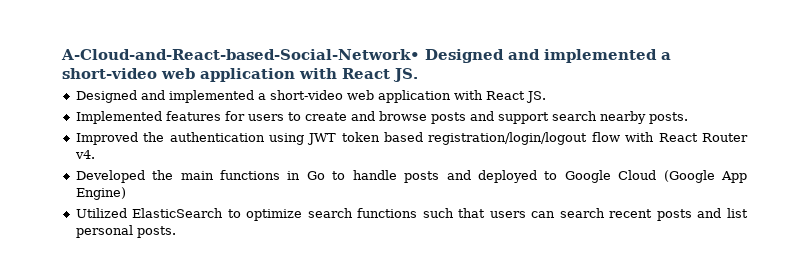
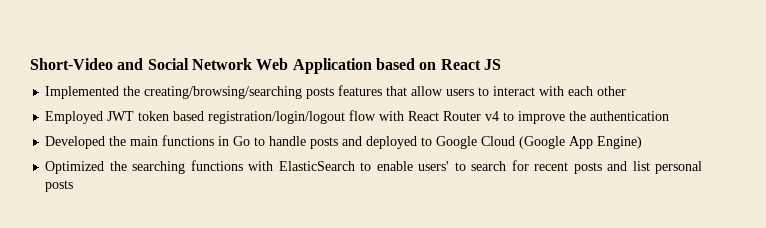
- A-Cloud-and-React-based-Social-Network• Designed and implemented a short-video web application with React JS.
- Designed and implemented a short-video web application with React JS.
- Implemented features for users to create and browse posts and support search nearby posts.
- Improved the authentication using JWT token based registration/login/logout flow with React Router v4.
+ Short-Video and Social Network Web Application based on React JS
+ Implemented the creating/browsing/searching posts features that allow users to interact with each other
+ Employed JWT token based registration/login/logout flow with React Router v4 to improve the authentication
- Utilized ElasticSearch to optimize search functions such that users can search recent posts and list personal posts.
+ Optimized the searching functions with ElasticSearch to enable users' to search for recent posts and list personal posts

